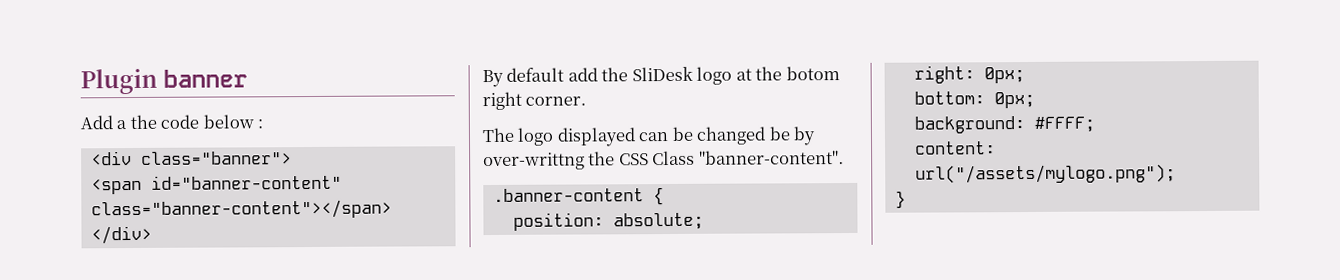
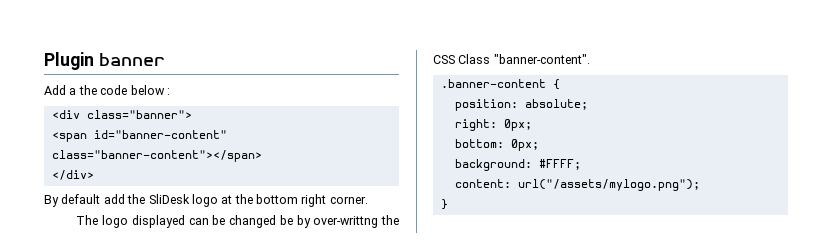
- By default add the SliDesk logo at the botom right corner.
+ By default add the SliDesk logo at the bottom right corner.

